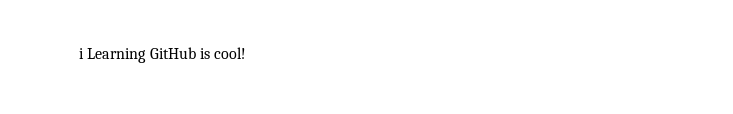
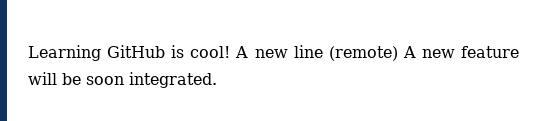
- i Learning GitHub is cool!
+ Learning GitHub is cool!
+ A new line (remote) A new feature will be soon integrated.

